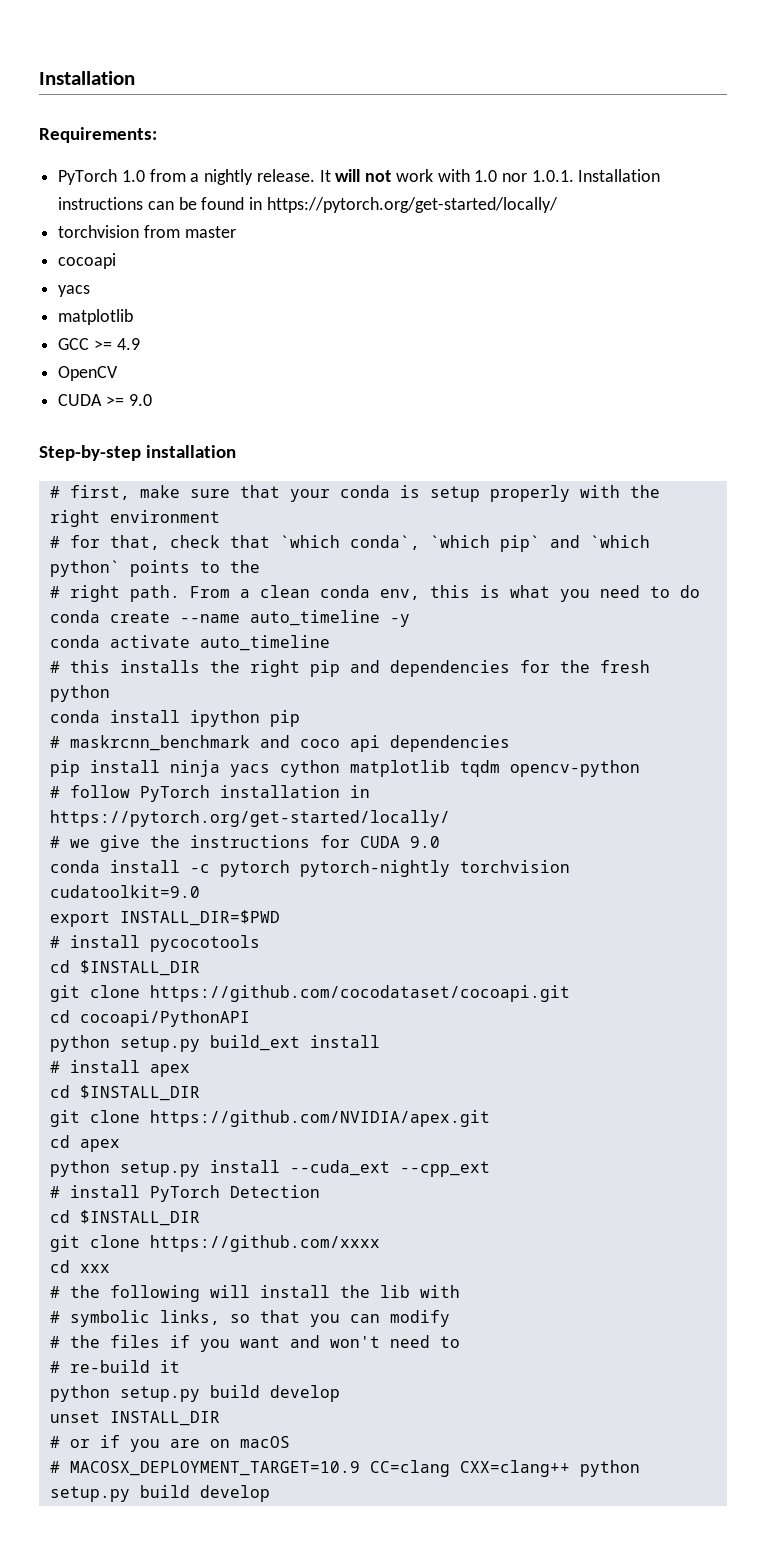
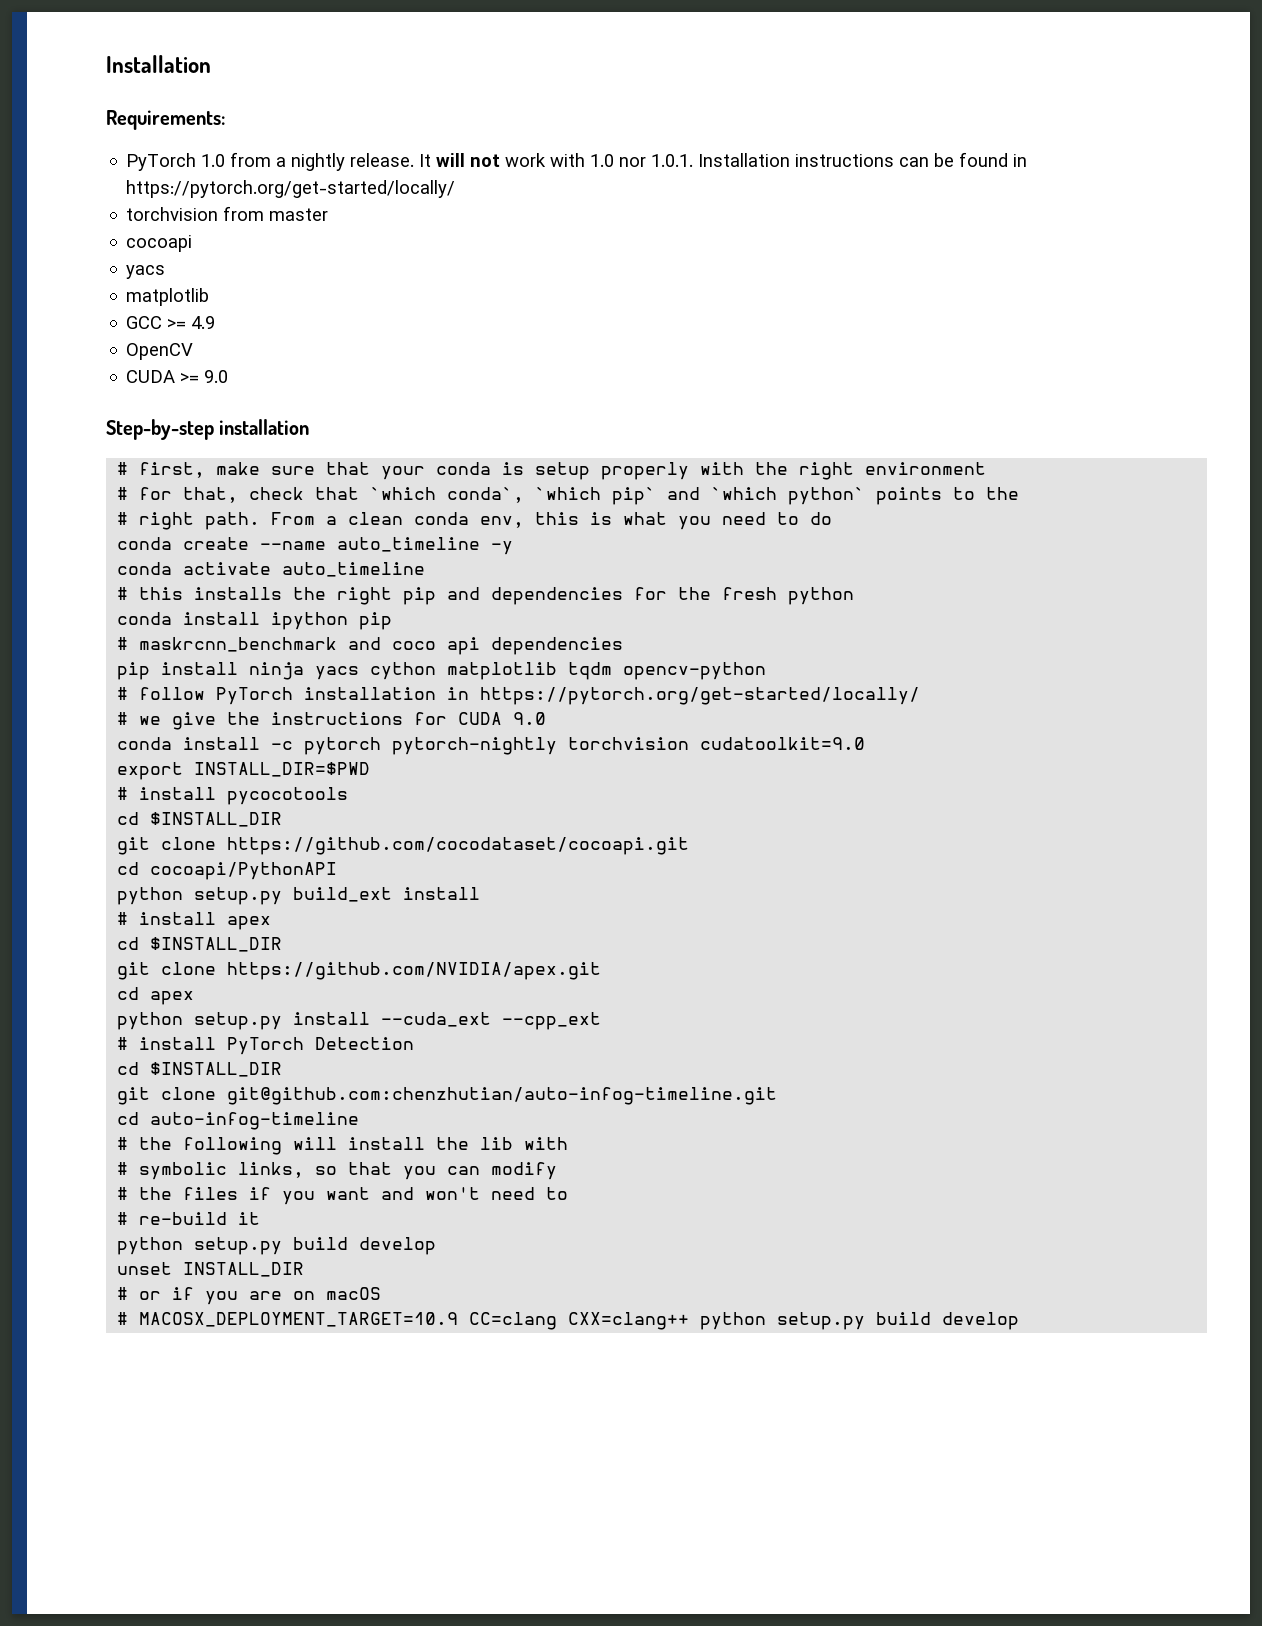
- git clone https://github.com/xxxx
- cd xxx
+ git clone git@github.com:chenzhutian/auto-infog-timeline.git
+ cd auto-infog-timeline

